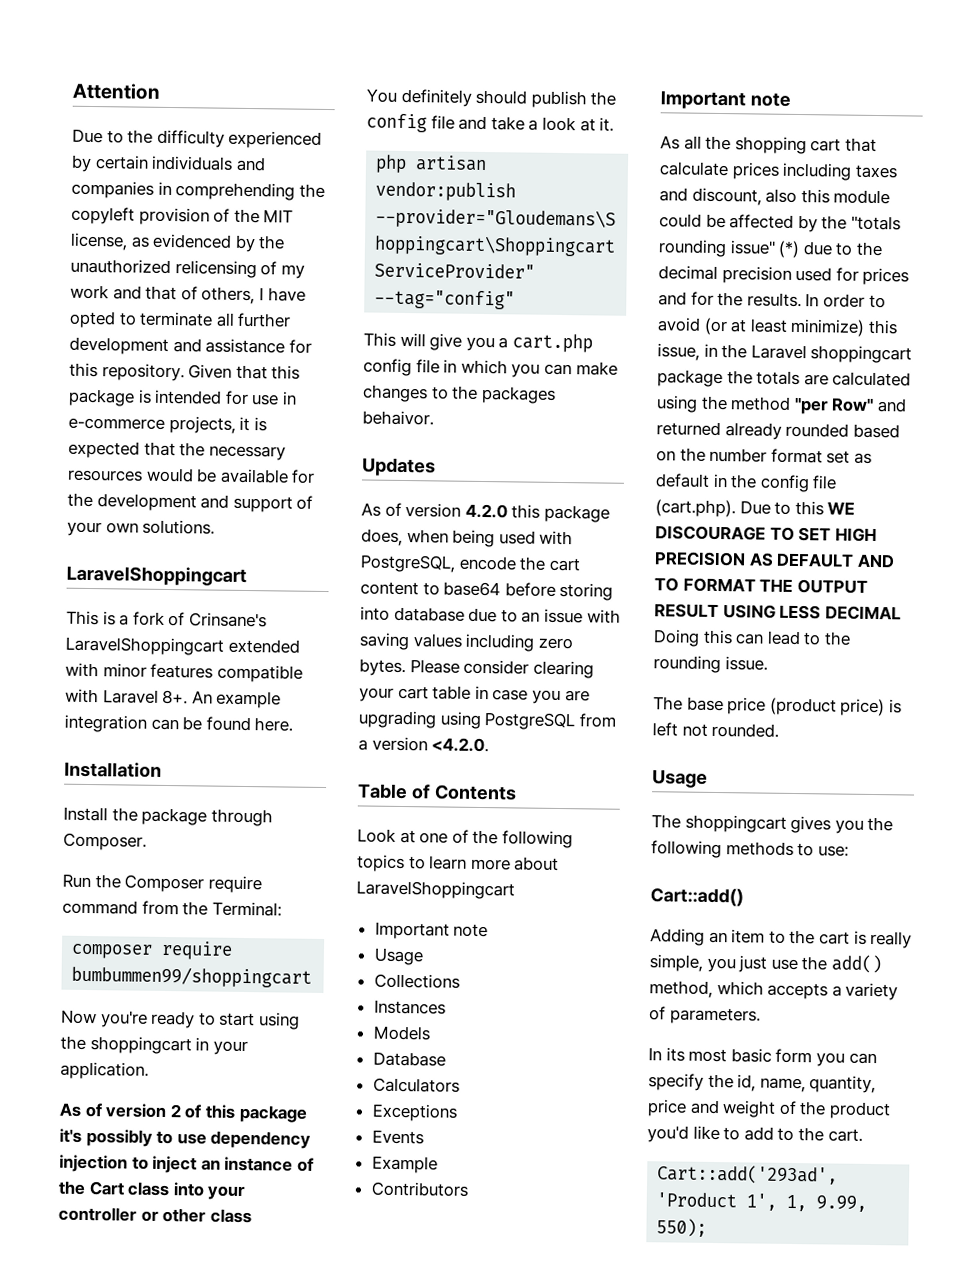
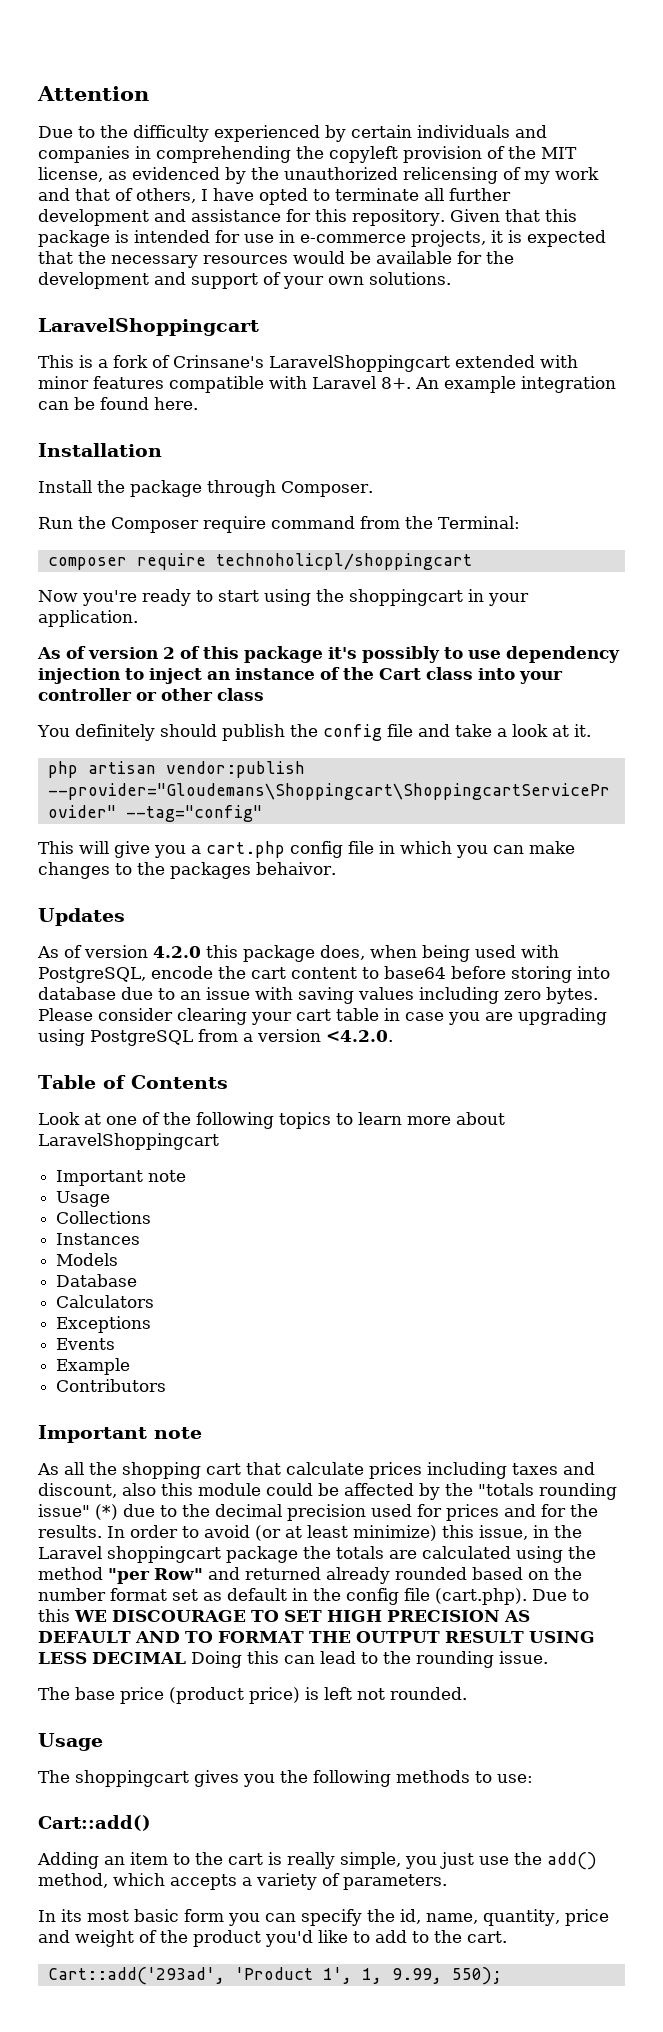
- composer require bumbummen99/shoppingcart
+ composer require technoholicpl/shoppingcart

